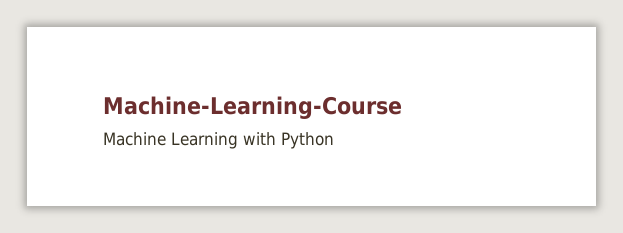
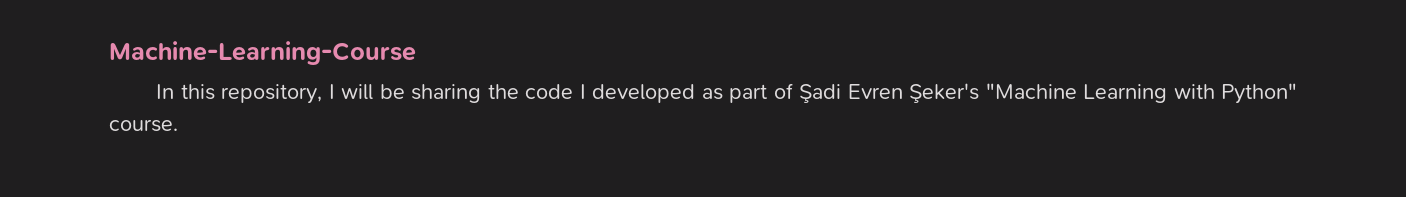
- Machine Learning with Python
+ In this repository, I will be sharing the code I developed as part of Şadi Evren Şeker's "Machine Learning with Python" course.

